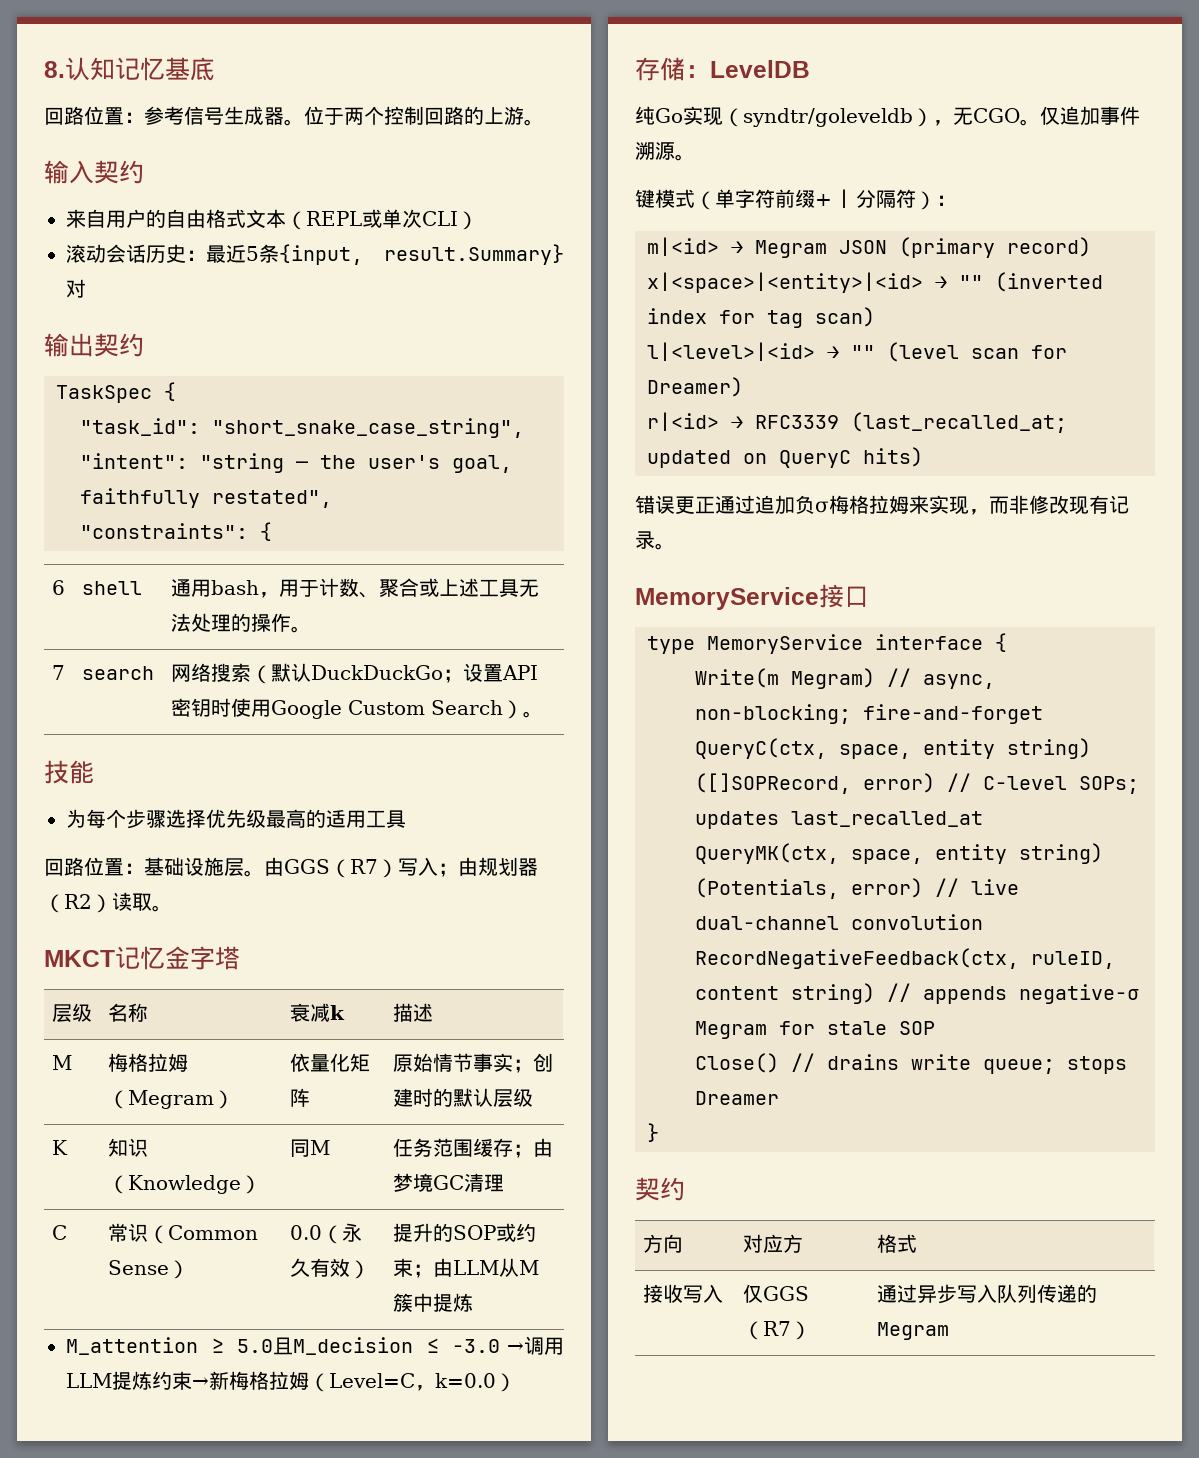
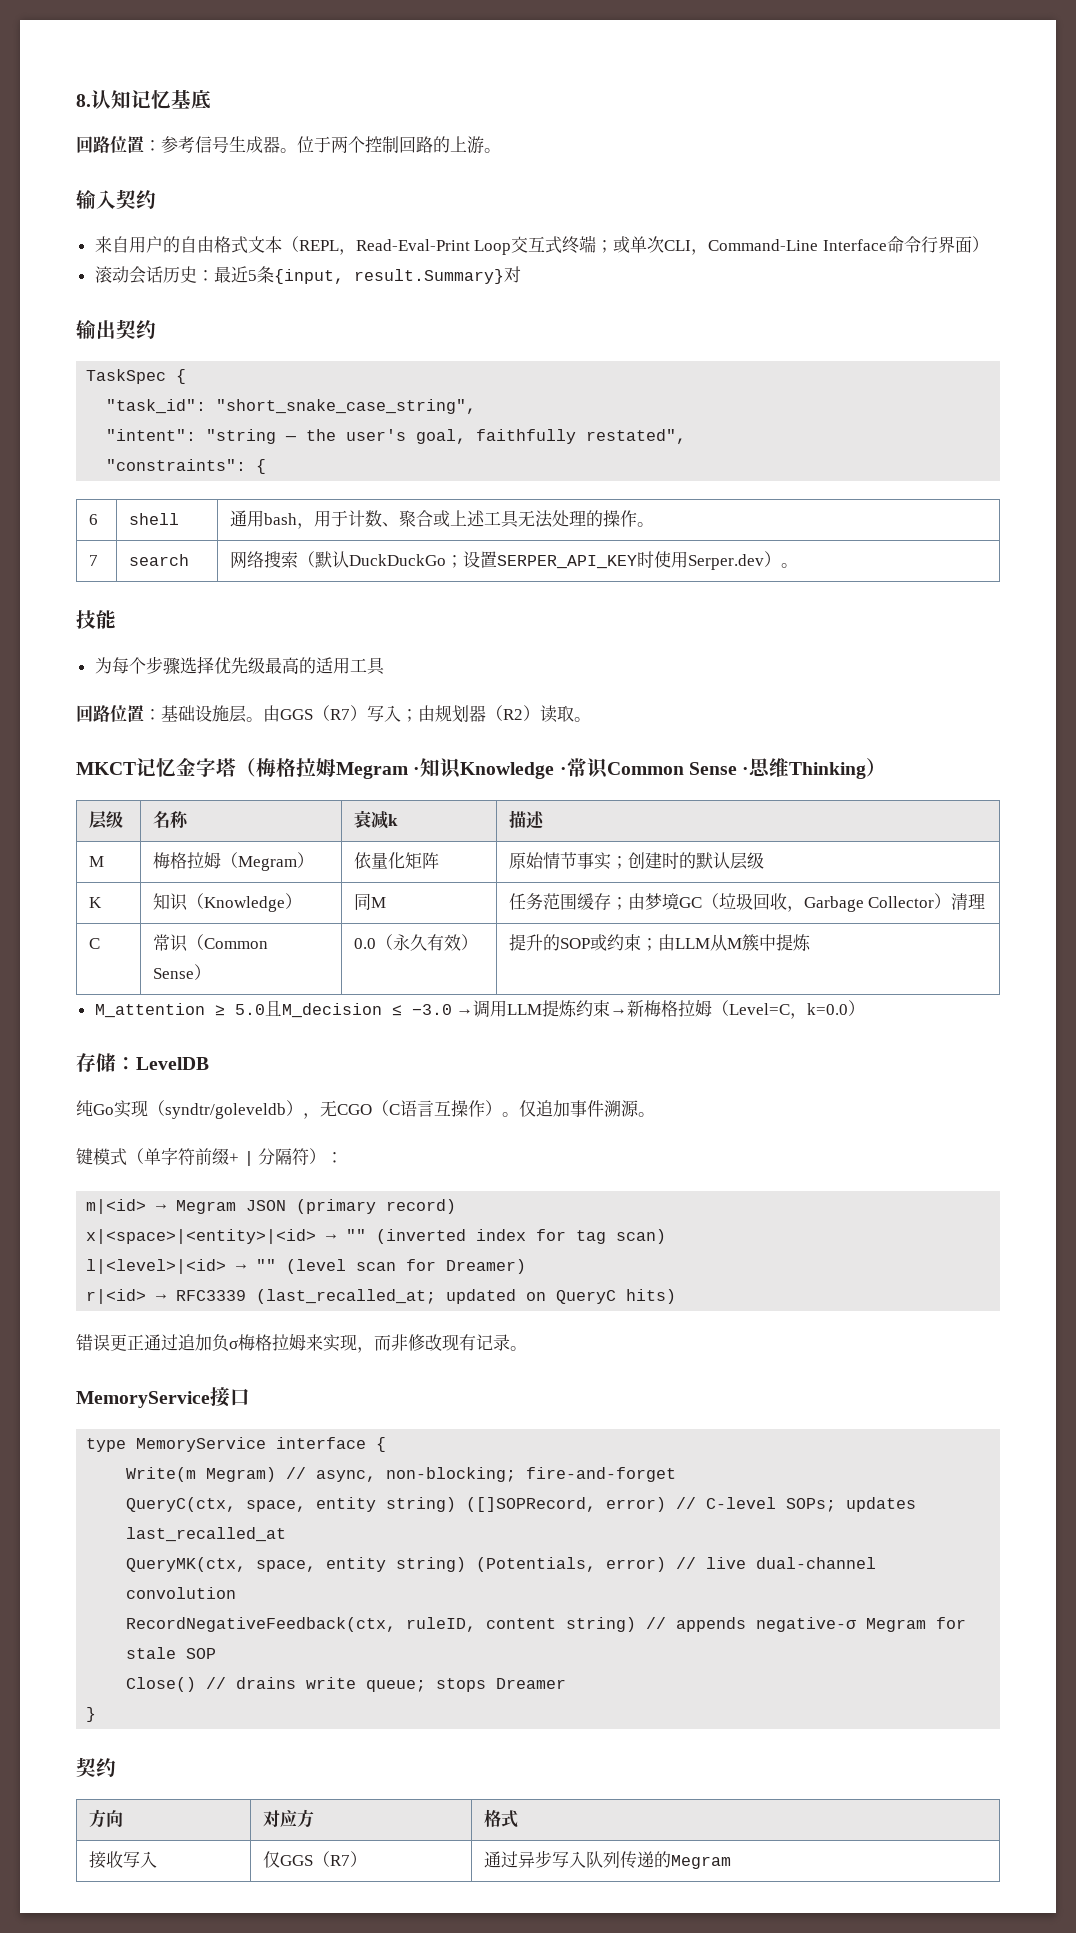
- 来自用户的自由格式文本（REPL或单次CLI）
+ 来自用户的自由格式文本（REPL，Read-Eval-Print Loop交互式终端；或单次CLI，Command-Line Interface命令行界面）
- 7 | search | 网络搜索（默认DuckDuckGo；设置API密钥时使用Google Custom Search）。
+ 7 | search | 网络搜索（默认DuckDuckGo；设置SERPER_API_KEY时使用Serper.dev）。
- MKCT记忆金字塔
+ MKCT记忆金字塔（梅格拉姆Megram ·知识Knowledge ·常识Common Sense ·思维Thinking）
- K | 知识（Knowledge） | 同M | 任务范围缓存；由梦境GC清理
+ K | 知识（Knowledge） | 同M | 任务范围缓存；由梦境GC（垃圾回收，Garbage Collector）清理
- 纯Go实现（syndtr/goleveldb），无CGO。
+ 纯Go实现（syndtr/goleveldb），无CGO（C语言互操作）。

